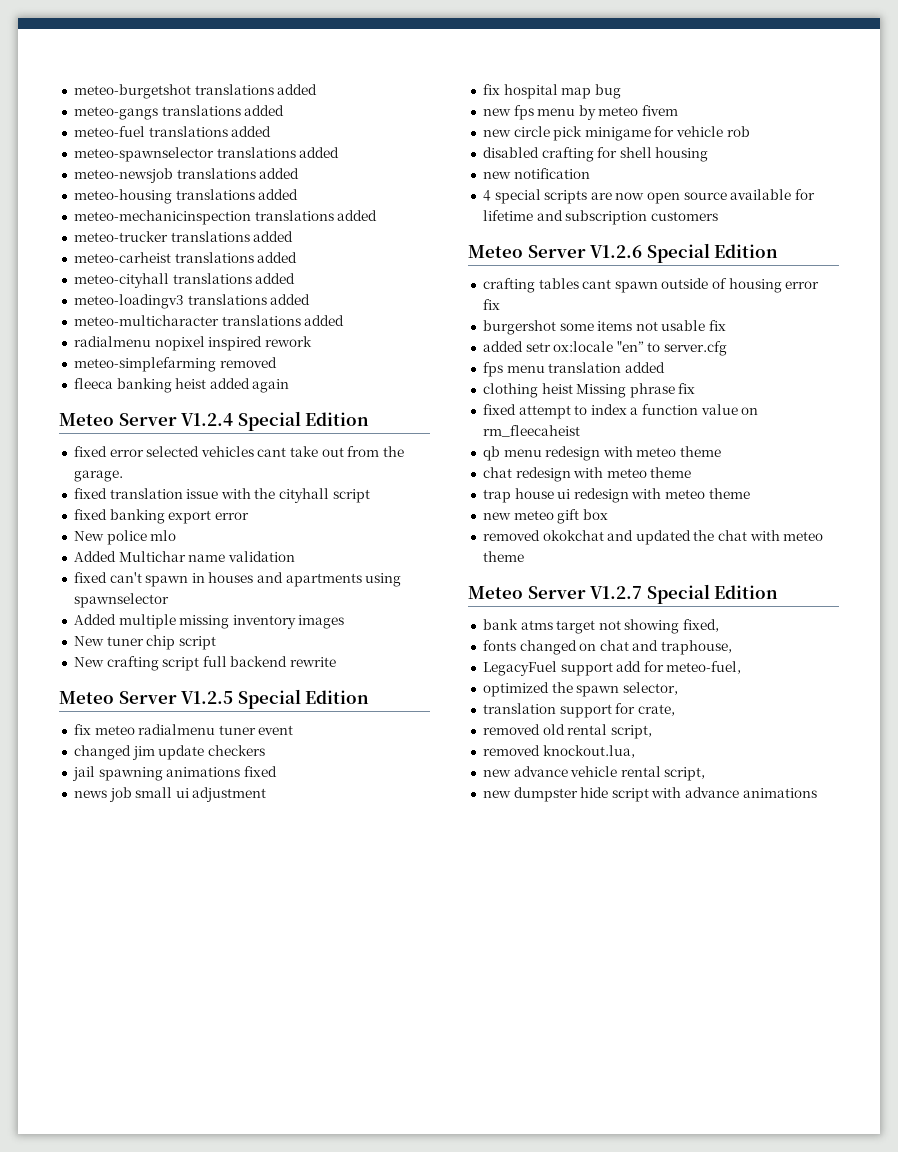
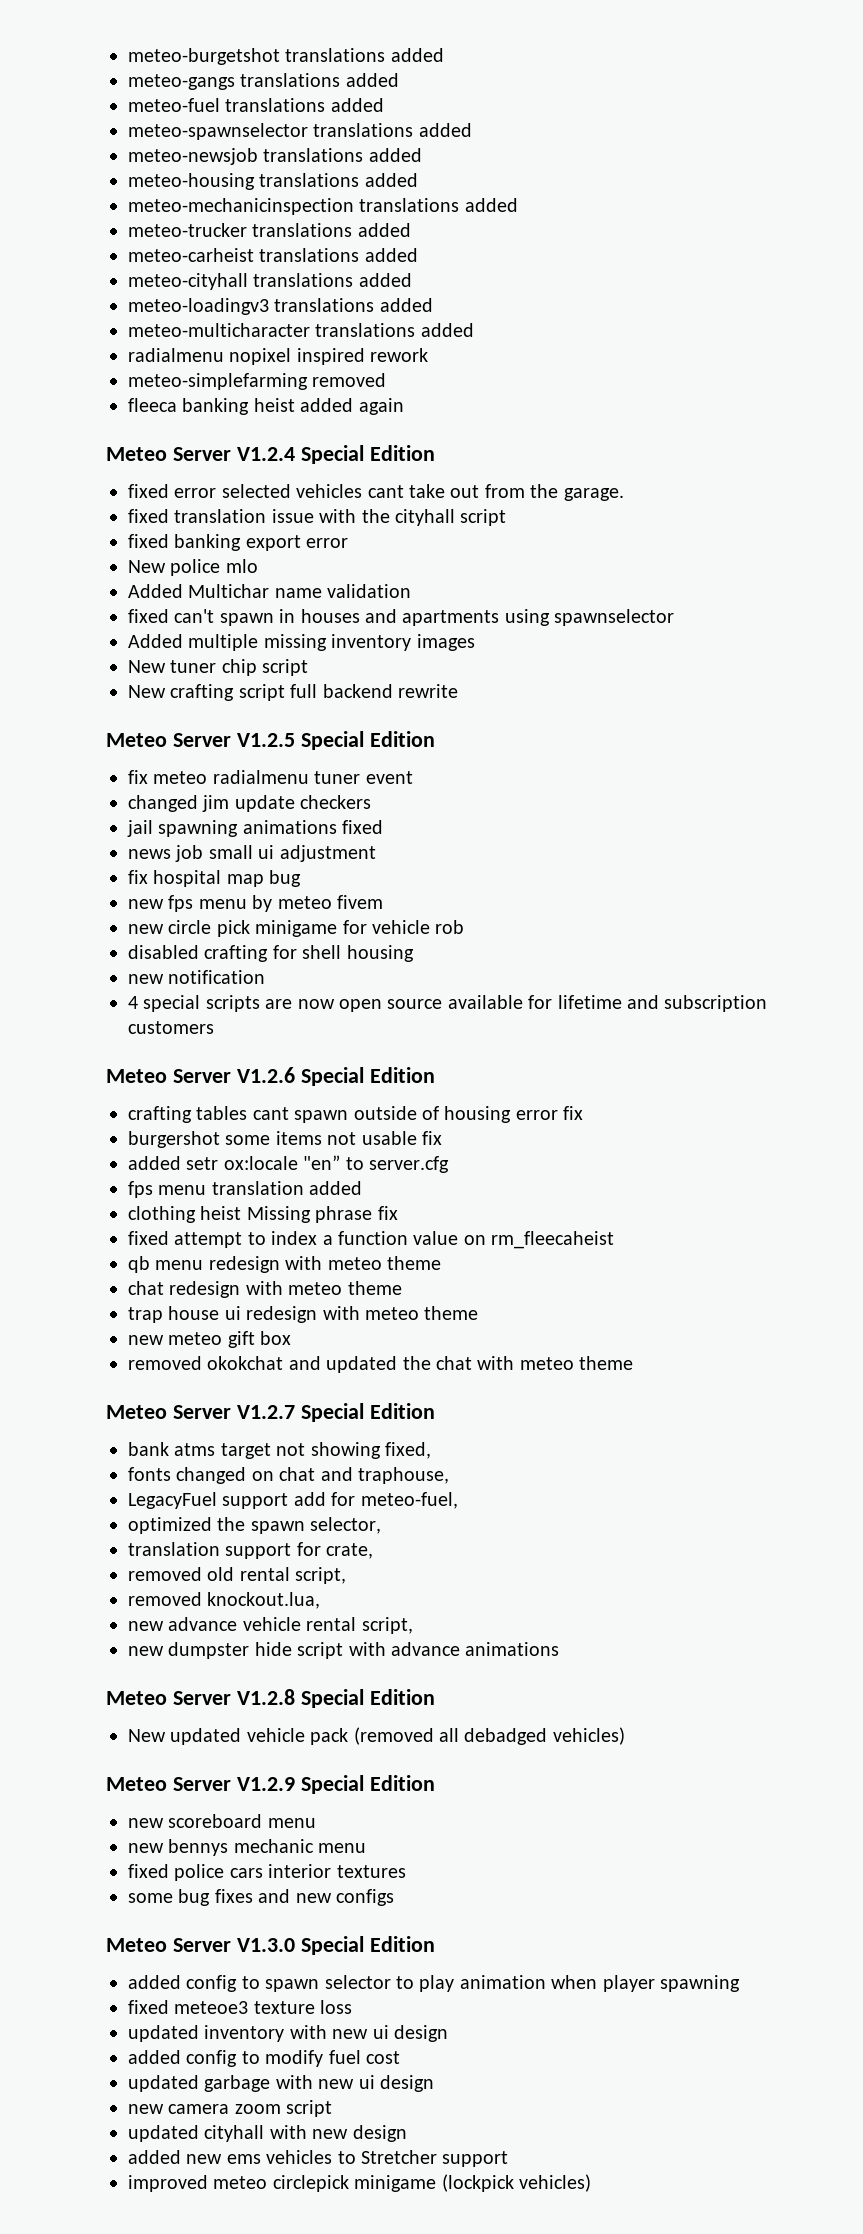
+ Meteo Server V1.2.8 Special Edition
+ New updated vehicle pack (removed all debadged vehicles)
+ Meteo Server V1.2.9 Special Edition
+ new scoreboard menu
+ new bennys mechanic menu
+ fixed police cars interior textures
+ some bug fixes and new configs
+ Meteo Server V1.3.0 Special Edition
+ added config to spawn selector to play animation when player spawning
+ fixed meteoe3 texture loss
+ updated inventory with new ui design
+ added config to modify fuel cost
+ updated garbage with new ui design
+ new camera zoom script
+ updated cityhall with new design
+ added new ems vehicles to Stretcher support
+ improved meteo circlepick minigame (lockpick vehicles)

